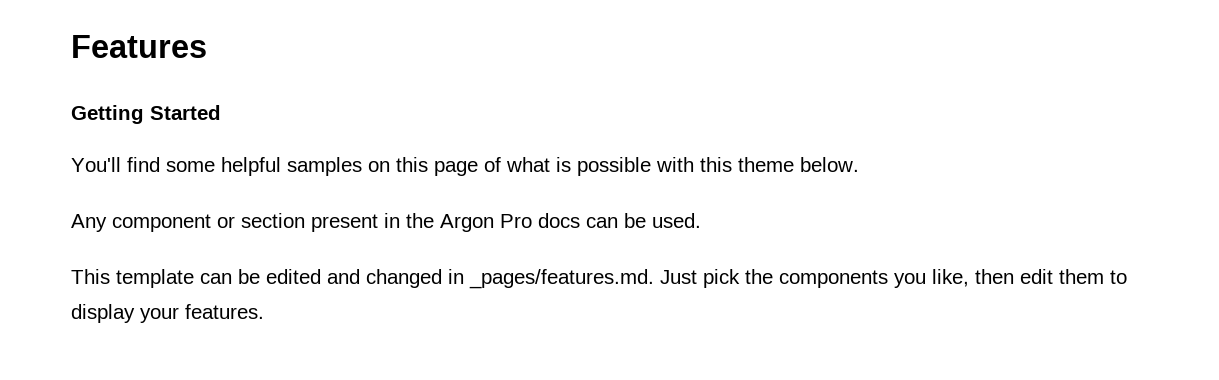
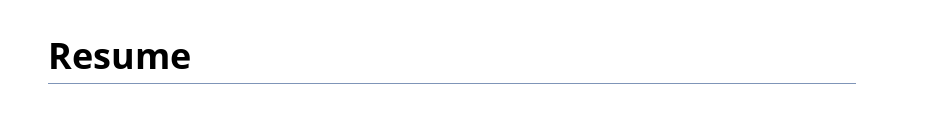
- Features
- Getting Started
- You'll find some helpful samples on this page of what is possible with this theme below.
- Any component or section present in the Argon Pro docs can be used.
- This template can be edited and changed in _pages/features.md. Just pick the components you like, then edit them to display your features.
+ Resume

